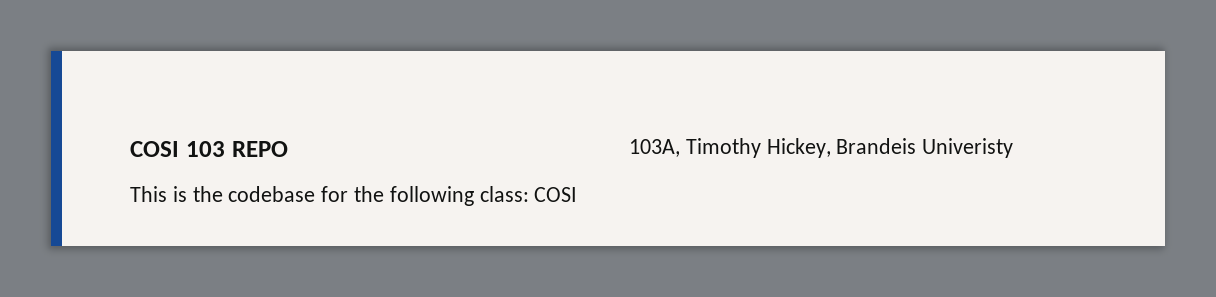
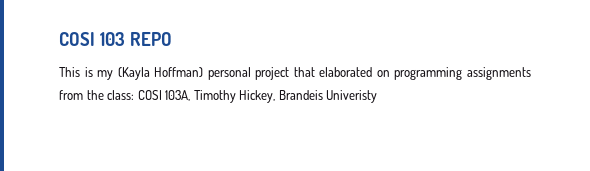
- This is the codebase for the following class: COSI 103A, Timothy Hickey, Brandeis Univeristy
+ This is my (Kayla Hoffman) personal project that elaborated on programming assignments from the class: COSI 103A, Timothy Hickey, Brandeis Univeristy

